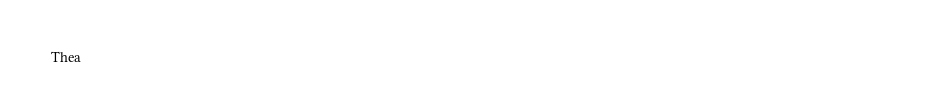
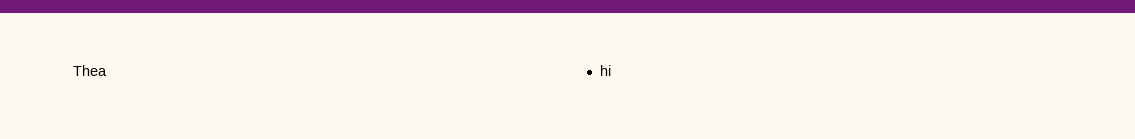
+ hi

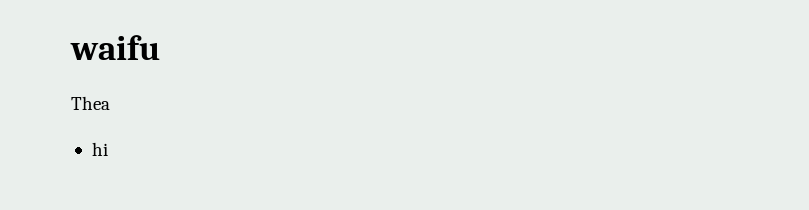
+ waifu

